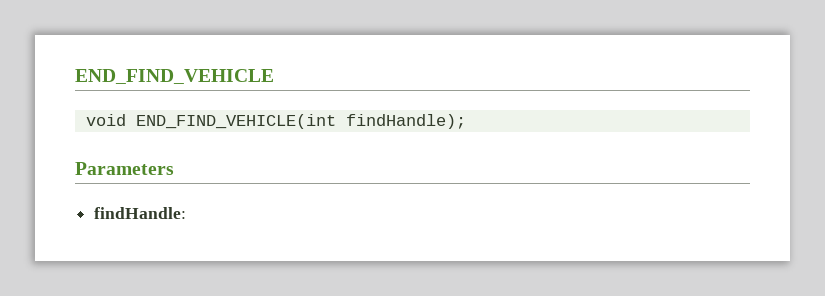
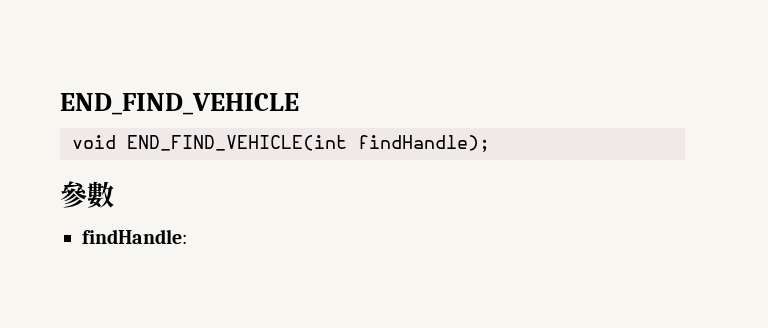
- Parameters
+ 參數

